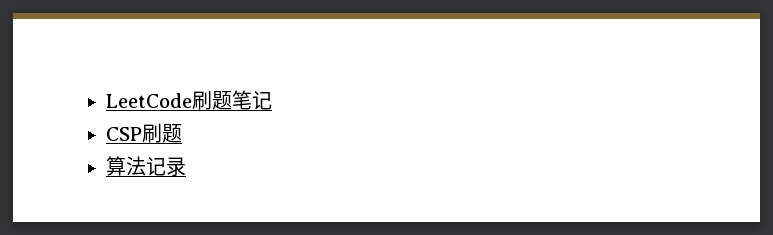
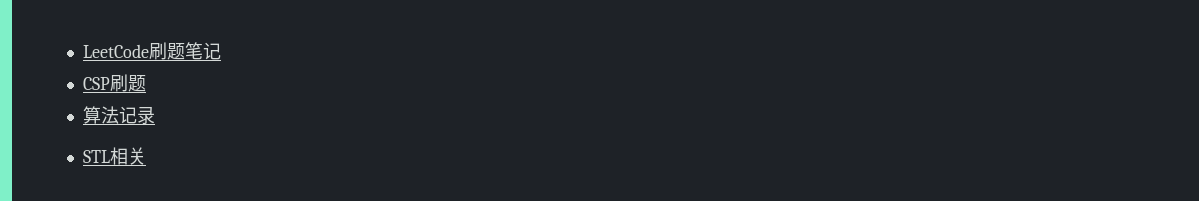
+ STL相关

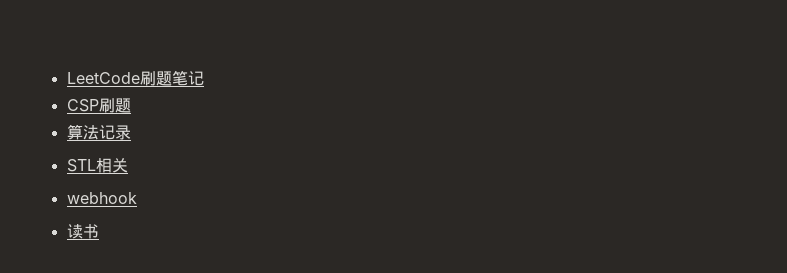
+ webhook
+ 读书

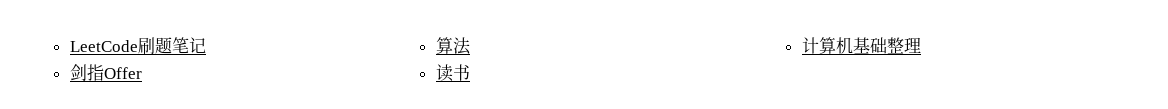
- CSP刷题
+ 剑指Offer
- 算法记录
- STL相关
- webhook
+ 算法
  读书
+ 计算机基础整理

